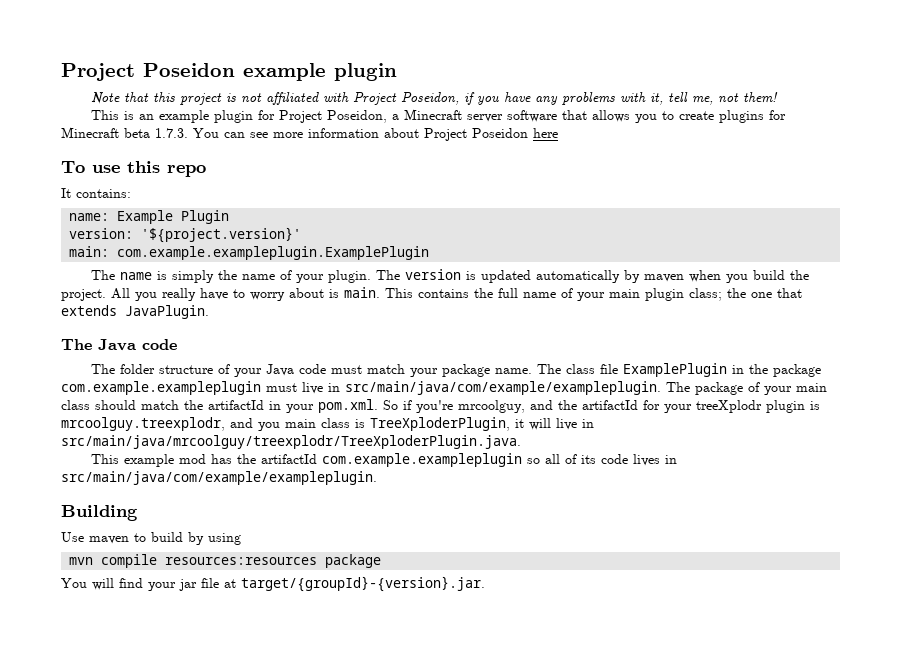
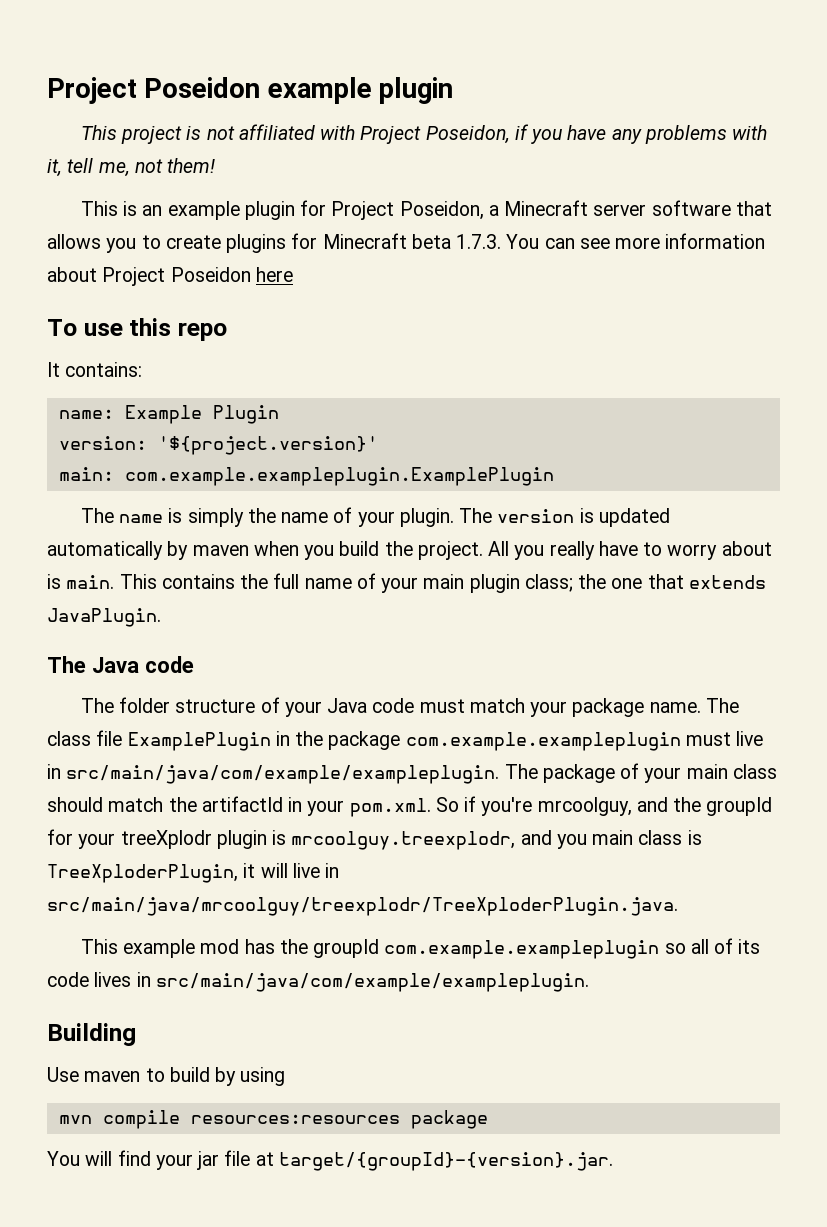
- Note that this project is not affiliated with Project Poseidon, if you have any problems with it, tell me, not them!
+ This project is not affiliated with Project Poseidon, if you have any problems with it, tell me, not them!
- The package of your main class should match the artifactId in your pom.xml. So if you're mrcoolguy, and the artifactId for your treeXplodr plugin is mrcoolguy.treexplodr, and you main class is TreeXploderPlugin, it will live in src/main/java/mrcoolguy/treexplodr/TreeXploderPlugin.java.
+ The package of your main class should match the artifactId in your pom.xml. So if you're mrcoolguy, and the groupId for your treeXplodr plugin is mrcoolguy.treexplodr, and you main class is TreeXploderPlugin, it will live in src/main/java/mrcoolguy/treexplodr/TreeXploderPlugin.java.
- This example mod has the artifactId com.example.exampleplugin so all of its code lives in src/main/java/com/example/exampleplugin.
+ This example mod has the groupId com.example.exampleplugin so all of its code lives in src/main/java/com/example/exampleplugin.

